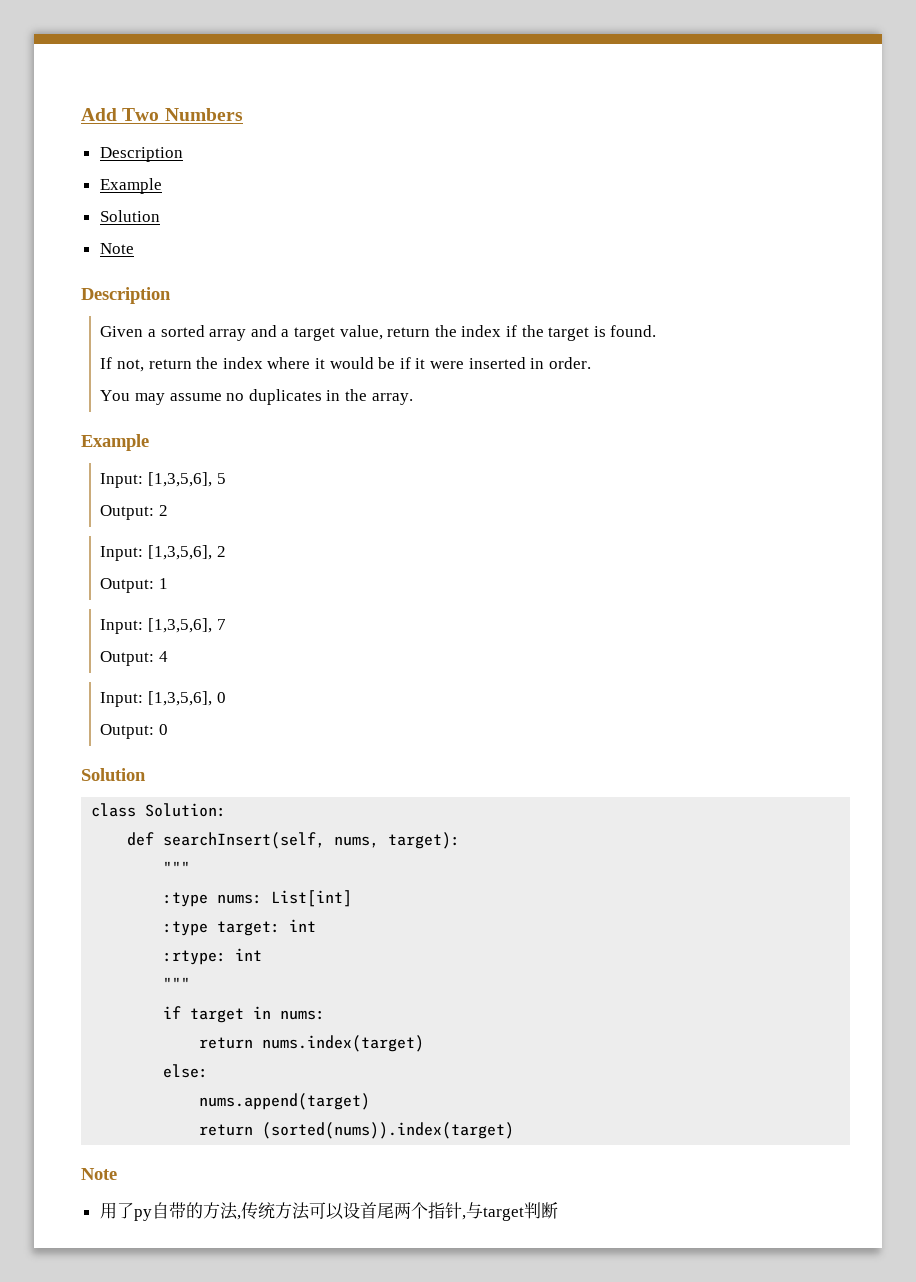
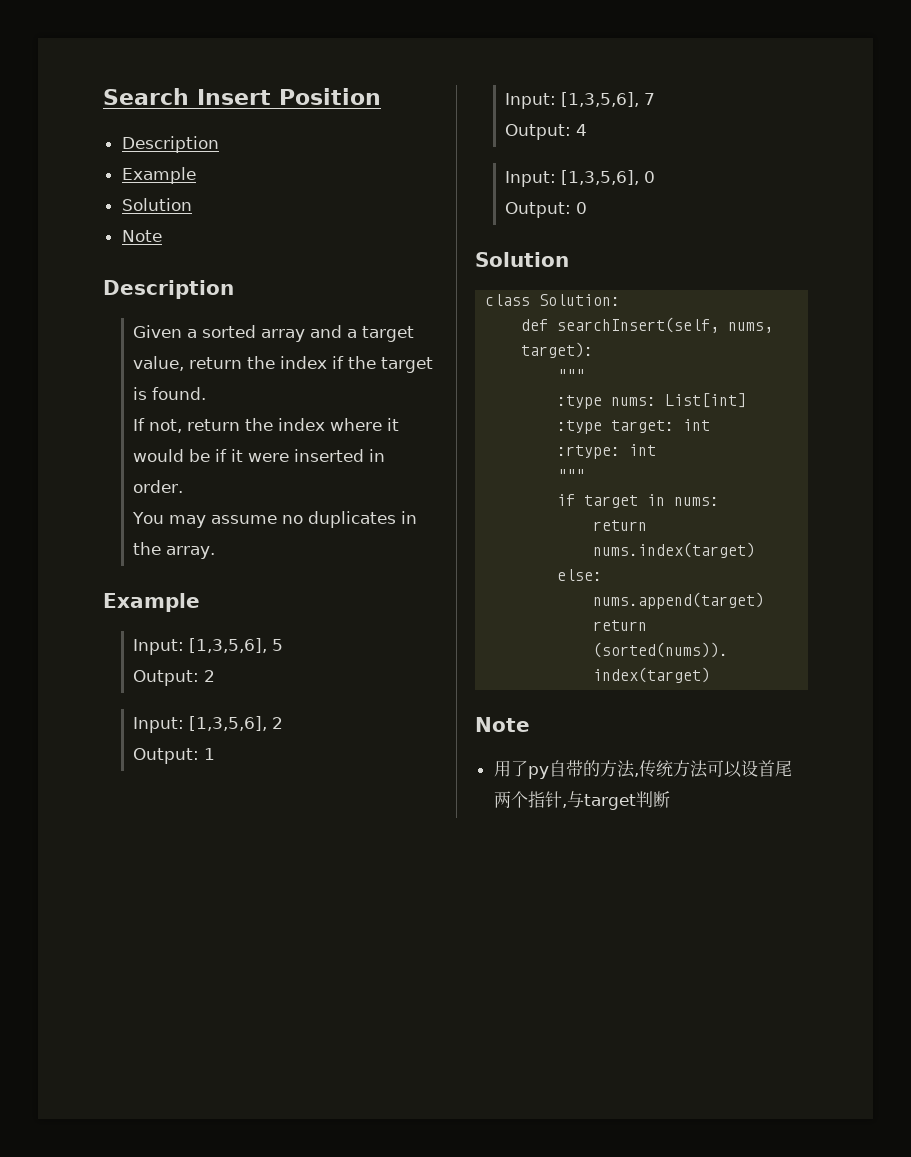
- Add Two Numbers
+ Search Insert Position

